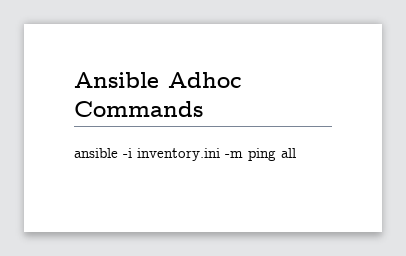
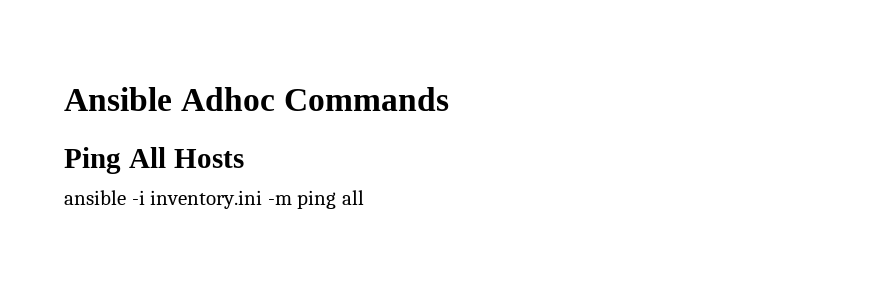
+ Ping All Hosts

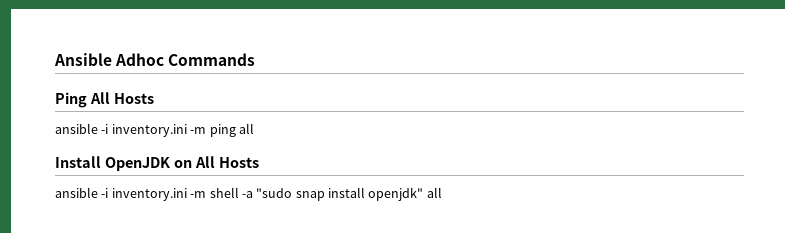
+ Install OpenJDK on All Hosts
+ ansible -i inventory.ini -m shell -a "sudo snap install openjdk" all

